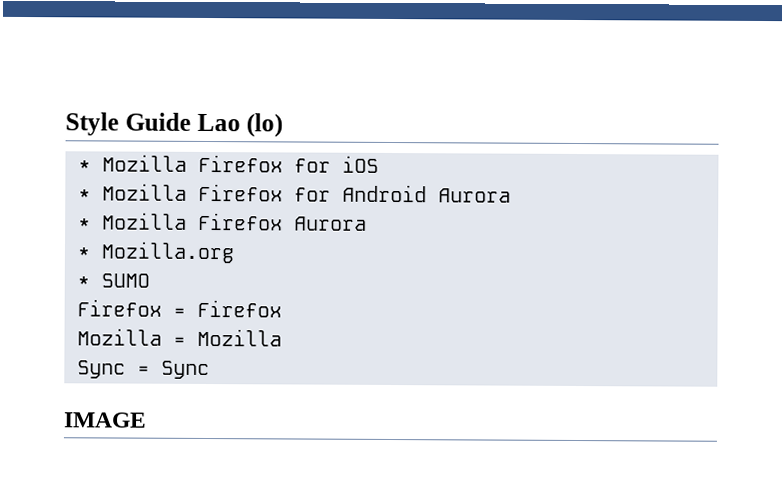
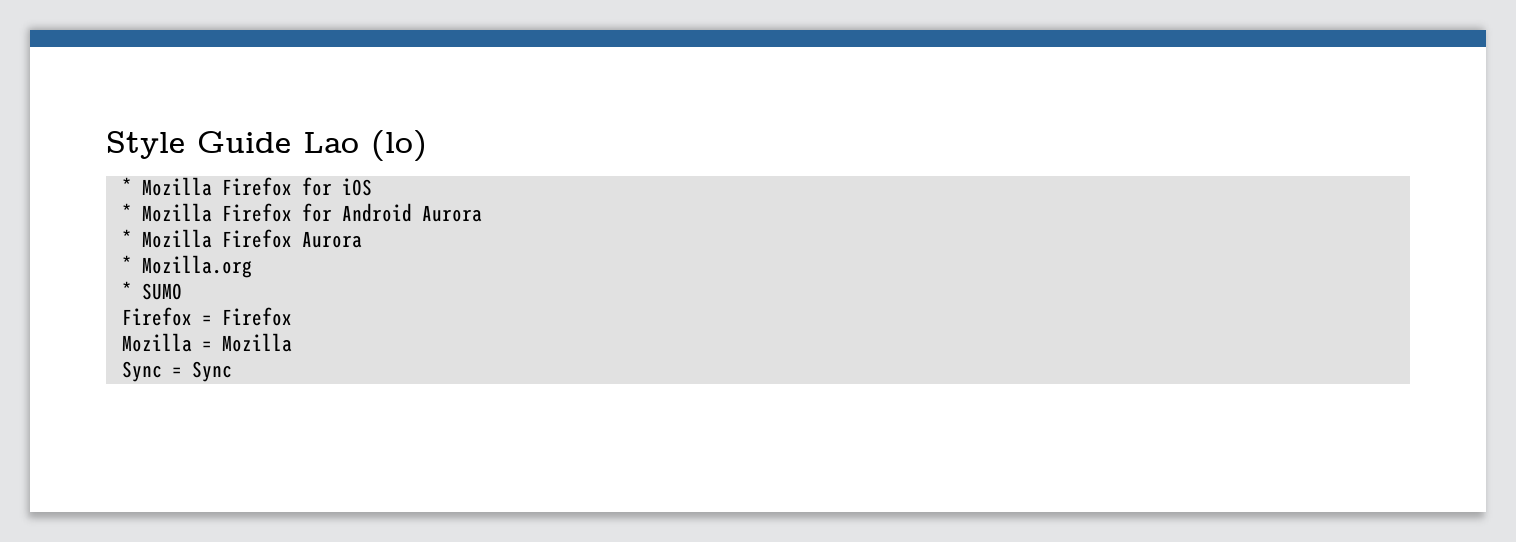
- IMAGE

